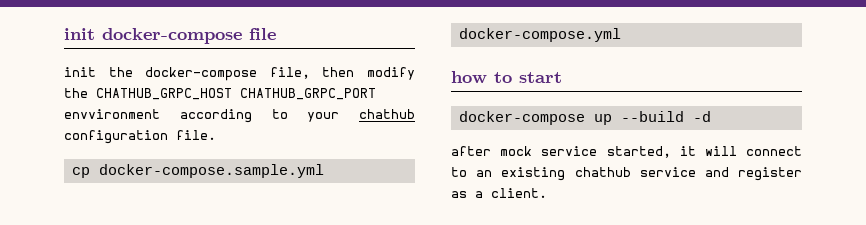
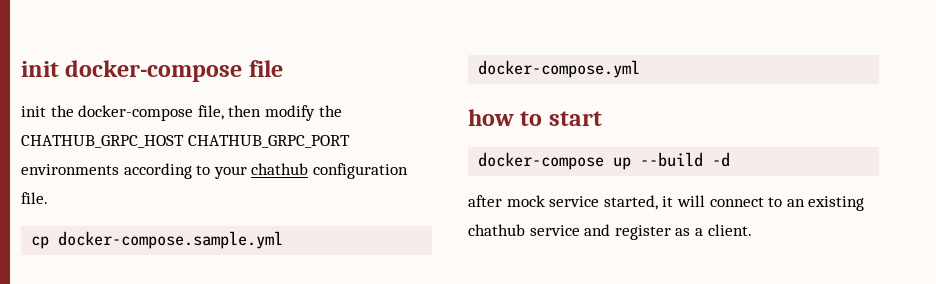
- init the docker-compose file, then modify the CHATHUB_GRPC_HOST CHATHUB_GRPC_PORT envvironment according to your chathub configuration file.
+ init the docker-compose file, then modify the CHATHUB_GRPC_HOST CHATHUB_GRPC_PORT environments according to your chathub configuration file.

